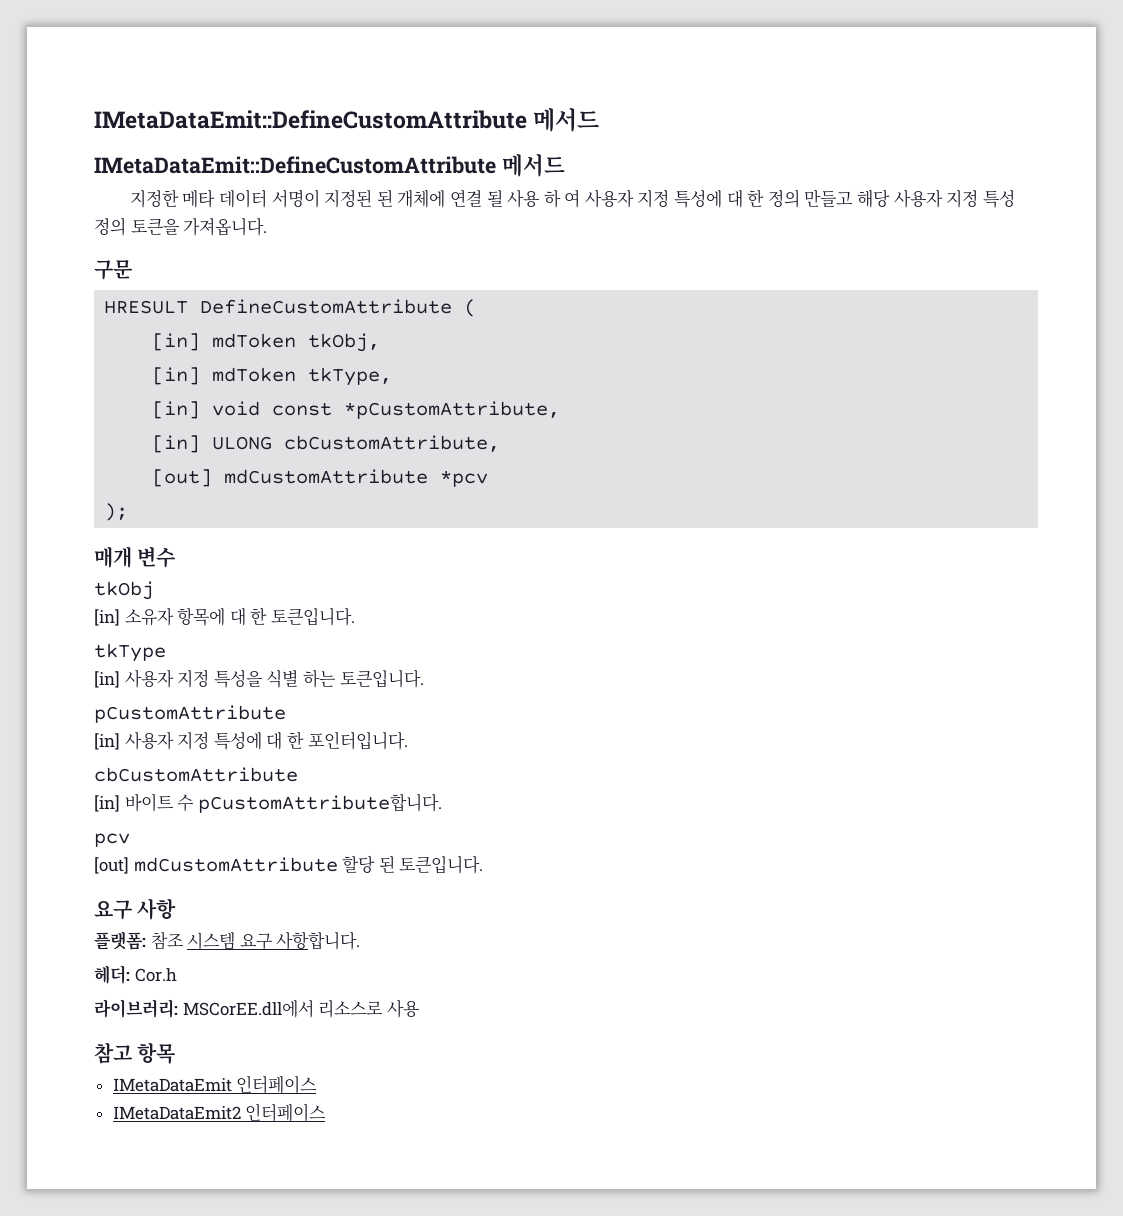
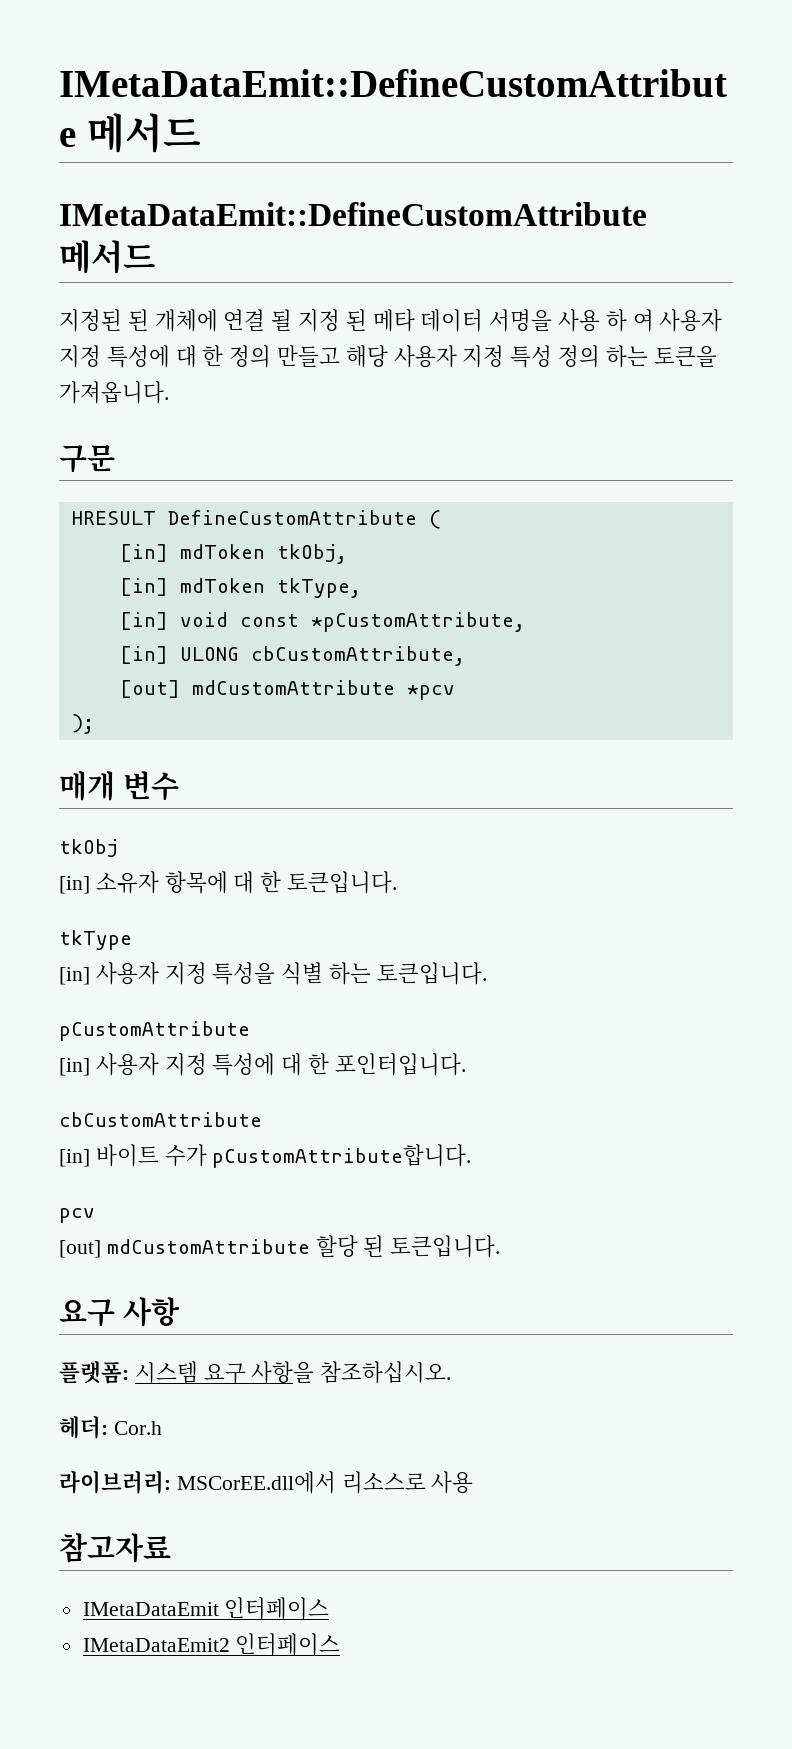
- 지정한 메타 데이터 서명이 지정된 된 개체에 연결 될 사용 하 여 사용자 지정 특성에 대 한 정의 만들고 해당 사용자 지정 특성 정의 토큰을 가져옵니다.
+ 지정된 된 개체에 연결 될 지정 된 메타 데이터 서명을 사용 하 여 사용자 지정 특성에 대 한 정의 만들고 해당 사용자 지정 특성 정의 하는 토큰을 가져옵니다.
- [in] 바이트 수 pCustomAttribute합니다.
+ [in] 바이트 수가 pCustomAttribute합니다.
- 플랫폼: 참조 시스템 요구 사항합니다.
+ 플랫폼: 시스템 요구 사항을 참조하십시오.
- 참고 항목
+ 참고자료

